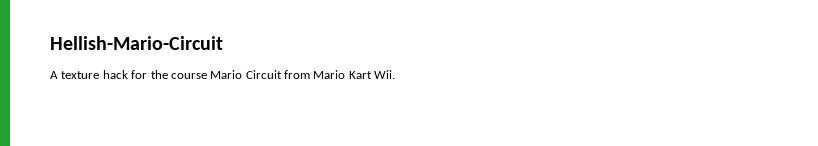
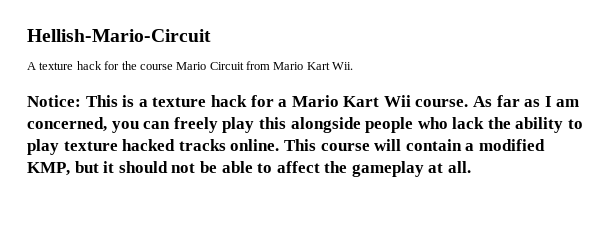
+ Notice: This is a texture hack for a Mario Kart Wii course. As far as I am concerned, you can freely play this alongside people who lack the ability to play texture hacked tracks online. This course will contain a modified KMP, but it should not be able to affect the gameplay at all.

